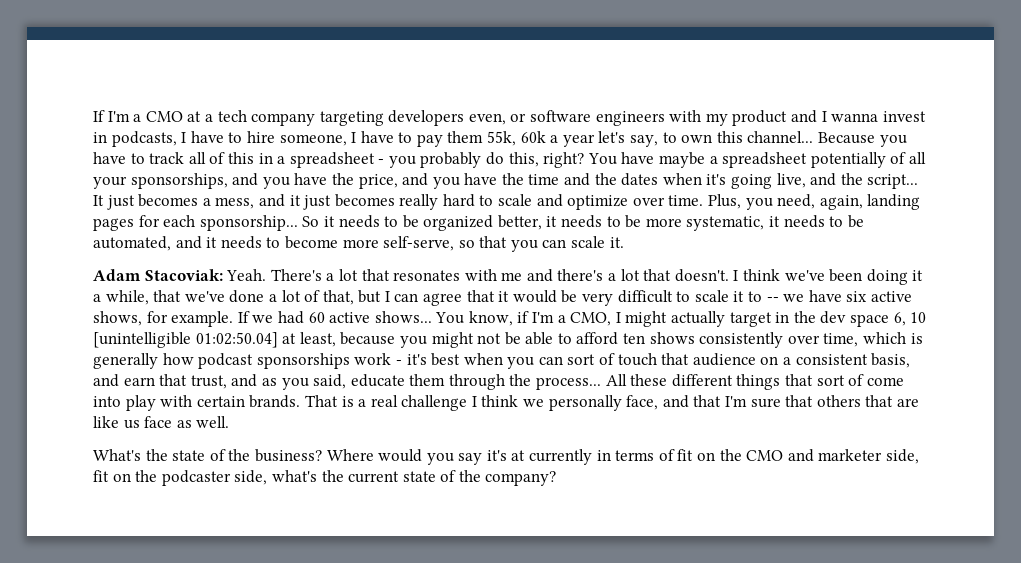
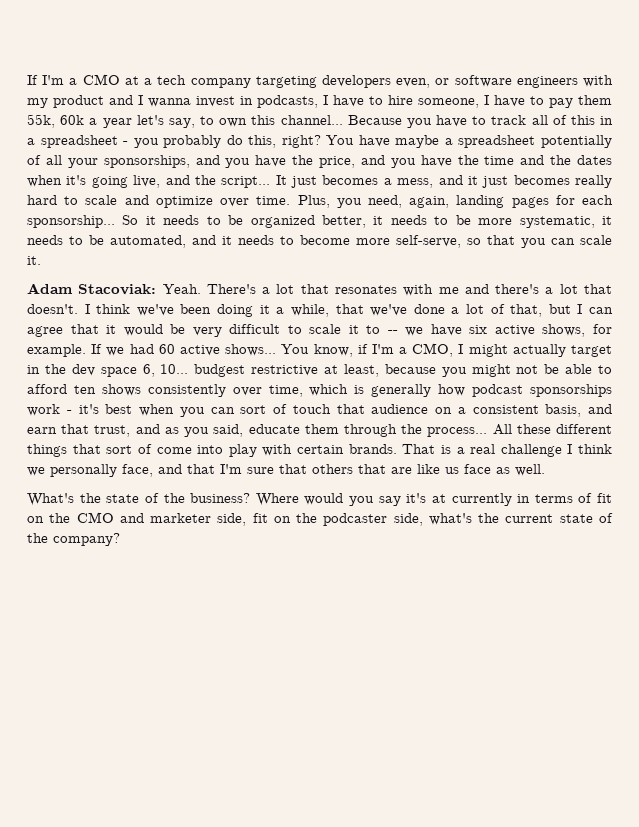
- You know, if I'm a CMO, I might actually target in the dev space 6, 10 [unintelligible 01:02:50.04] at least, because you might not be able to afford ten shows consistently over time, which is generally how podcast sponsorships work - it's best when you can sort of touch that audience on a consistent basis, and earn that trust, and as you said, educate them through the process...
+ You know, if I'm a CMO, I might actually target in the dev space 6, 10... budgest restrictive at least, because you might not be able to afford ten shows consistently over time, which is generally how podcast sponsorships work - it's best when you can sort of touch that audience on a consistent basis, and earn that trust, and as you said, educate them through the process...

